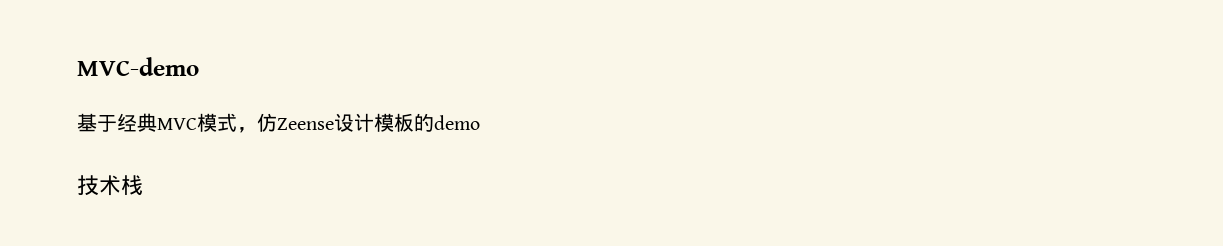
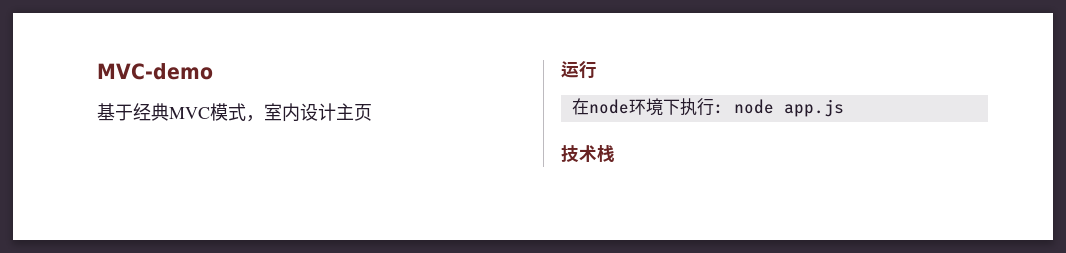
- 基于经典MVC模式，仿Zeense设计模板的demo
+ 基于经典MVC模式，室内设计主页
+ 运行
+ 在node环境下执行: node app.js

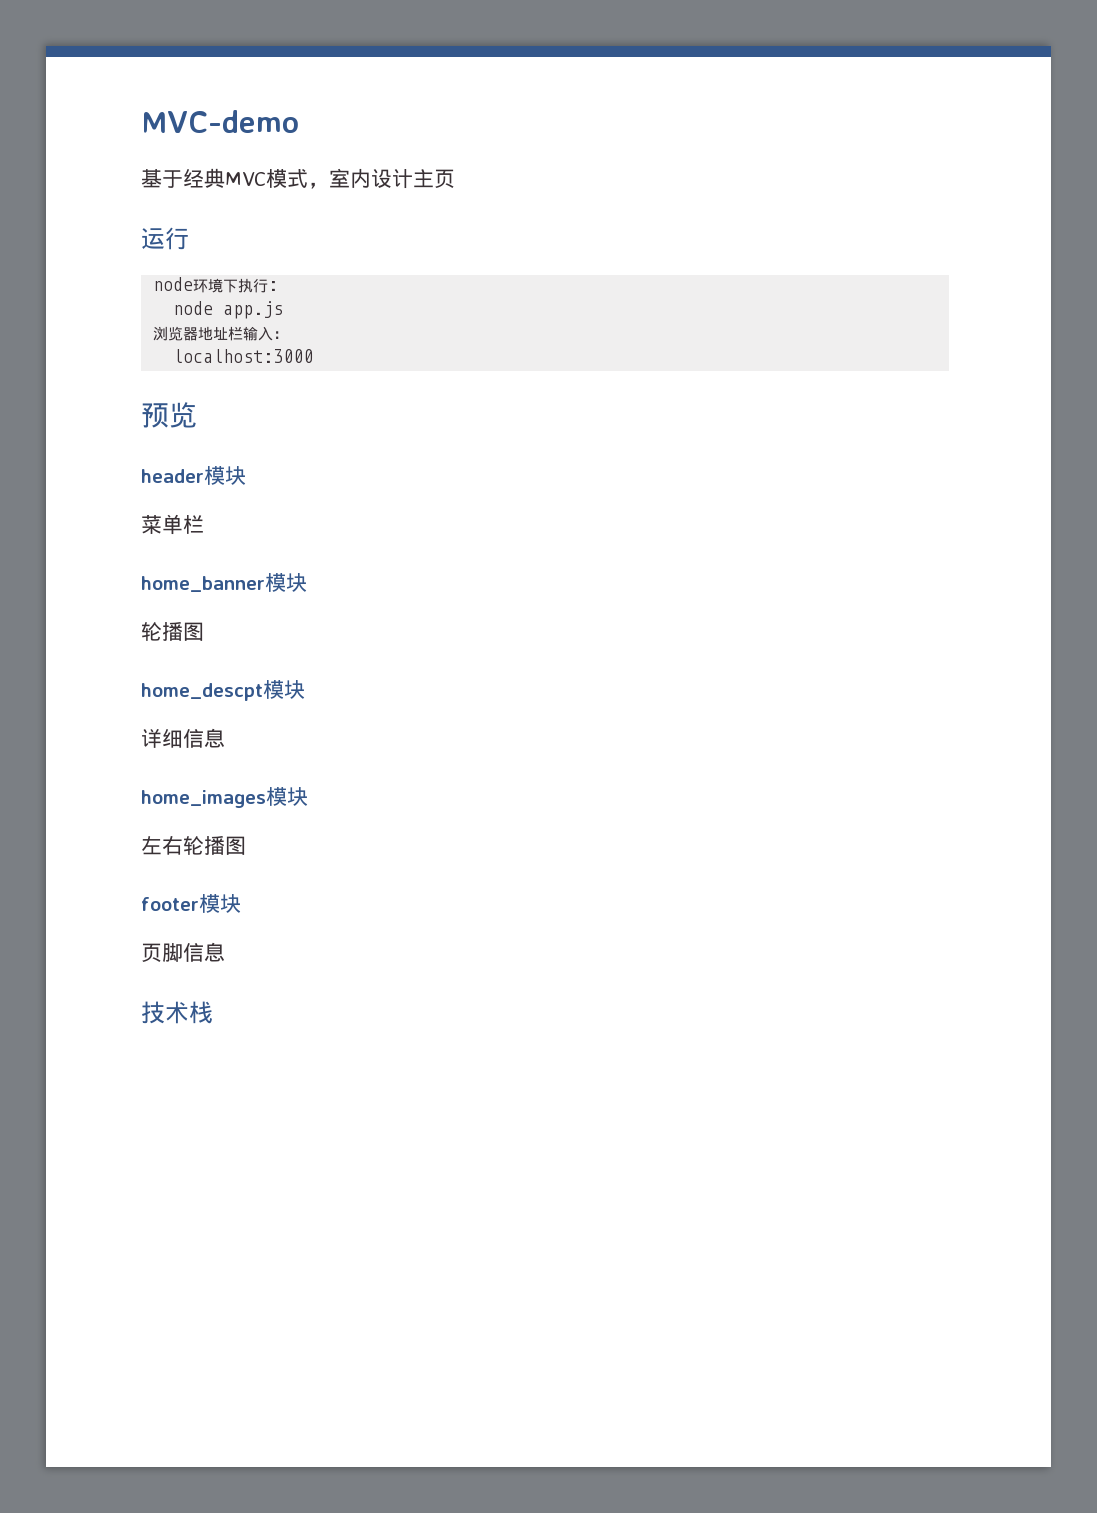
- 在node环境下执行: node app.js
+ node环境下执行:
+ node app.js
+ 浏览器地址栏输入：
+ localhost:3000
+ 预览
+ header模块
+ 菜单栏
+ home_banner模块
+ 轮播图
+ home_descpt模块
+ 详细信息
+ home_images模块
+ 左右轮播图
+ footer模块
+ 页脚信息

